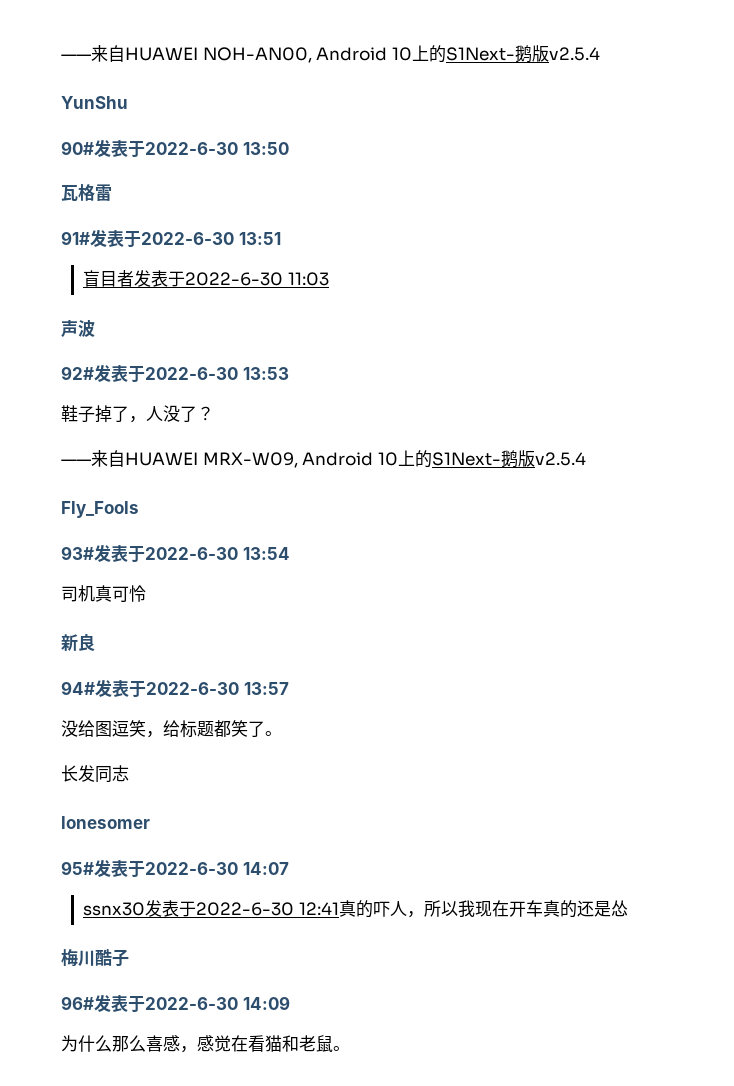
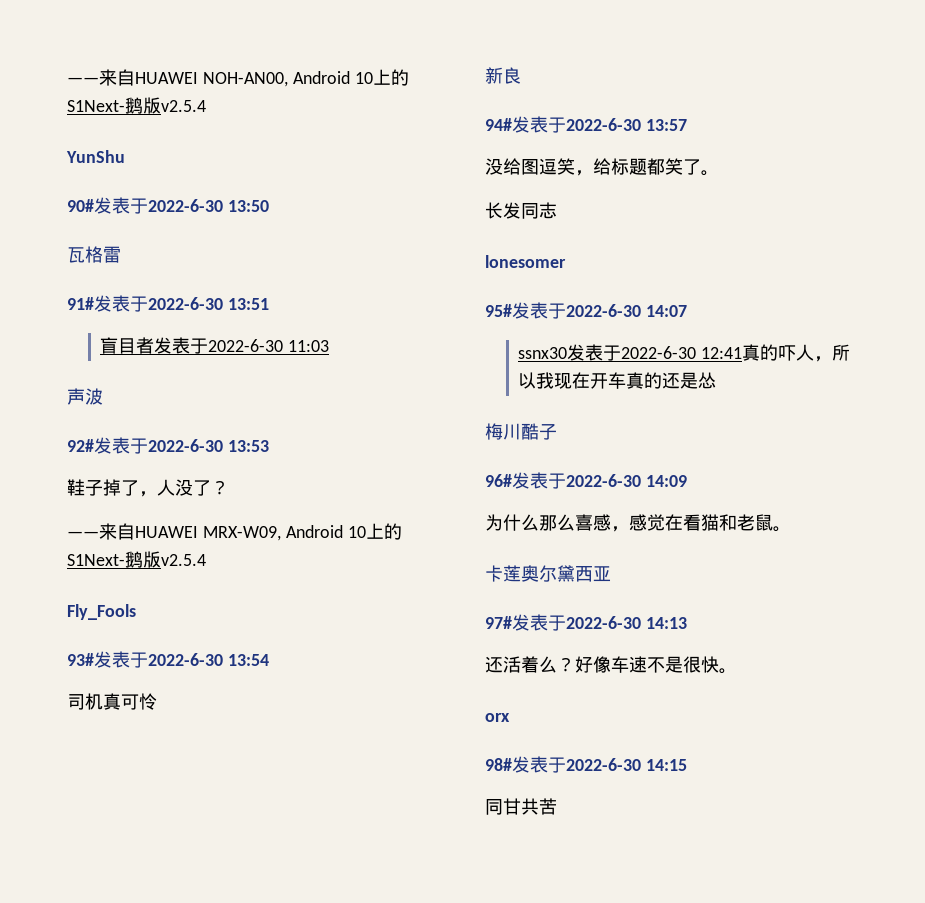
+ 卡莲奥尔黛西亚
+ 97#发表于2022-6-30 14:13
+ 还活着么？好像车速不是很快。
+ orx
+ 98#发表于2022-6-30 14:15
+ 同甘共苦

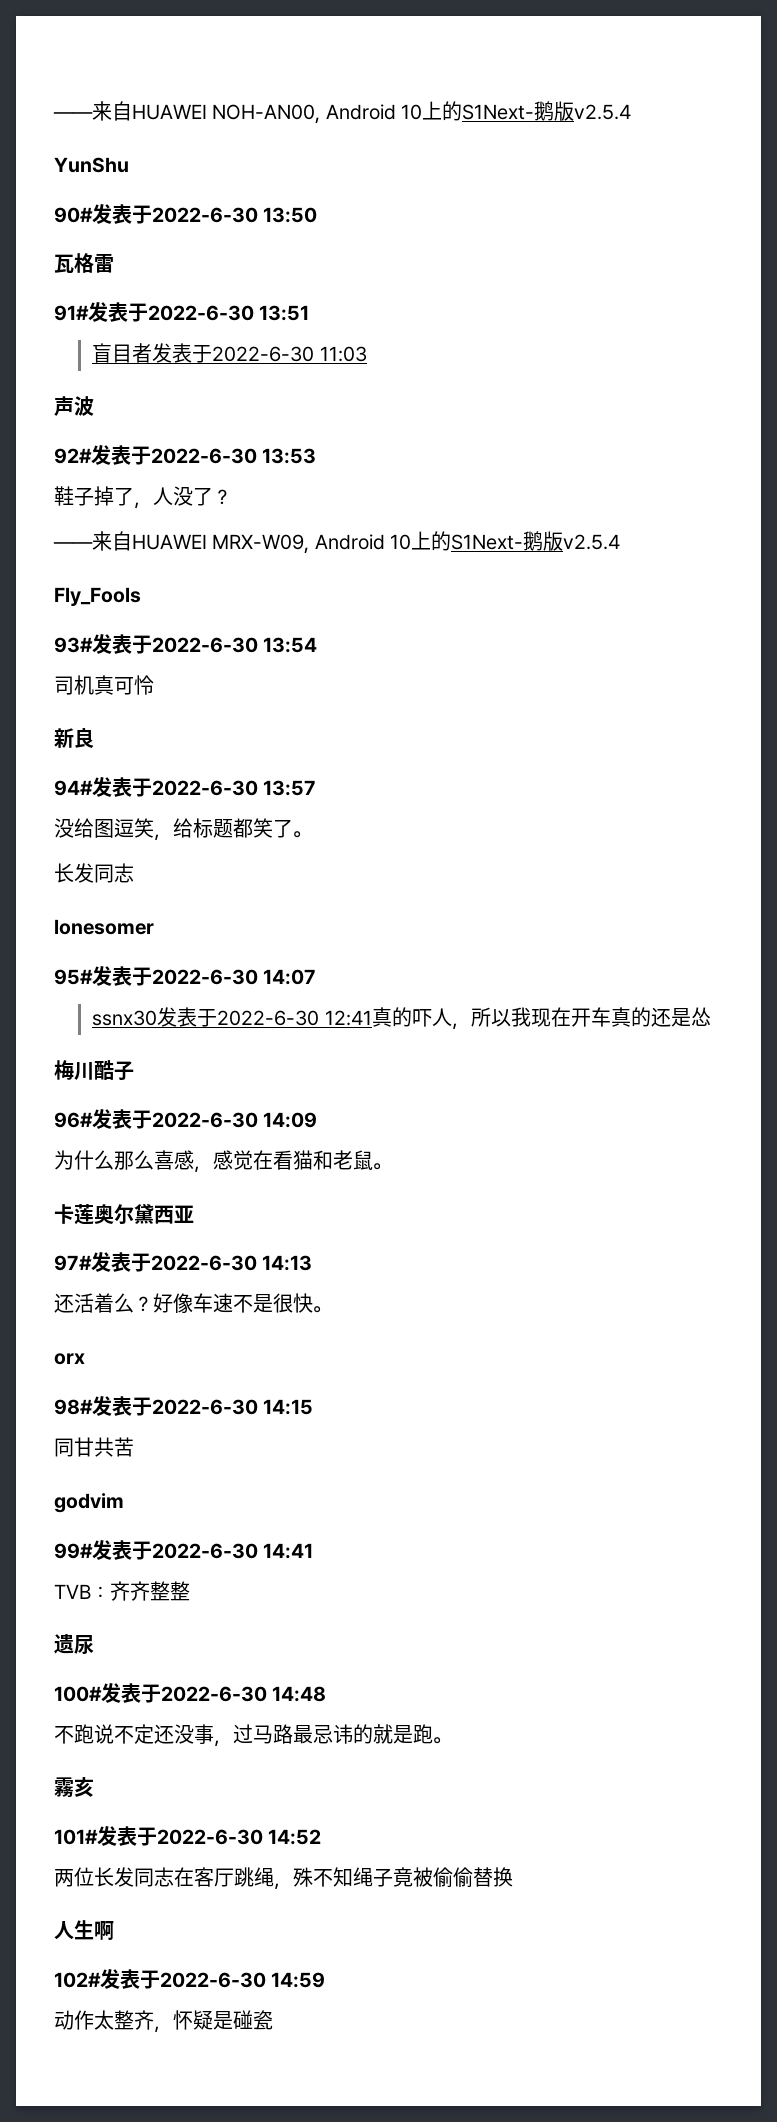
+ godvim
+ 99#发表于2022-6-30 14:41
+ TVB：齐齐整整
+ 遗尿
+ 100#发表于2022-6-30 14:48
+ 不跑说不定还没事，过马路最忌讳的就是跑。
+ 霧亥
+ 101#发表于2022-6-30 14:52
+ 两位长发同志在客厅跳绳，殊不知绳子竟被偷偷替换
+ 人生啊
+ 102#发表于2022-6-30 14:59
+ 动作太整齐，怀疑是碰瓷

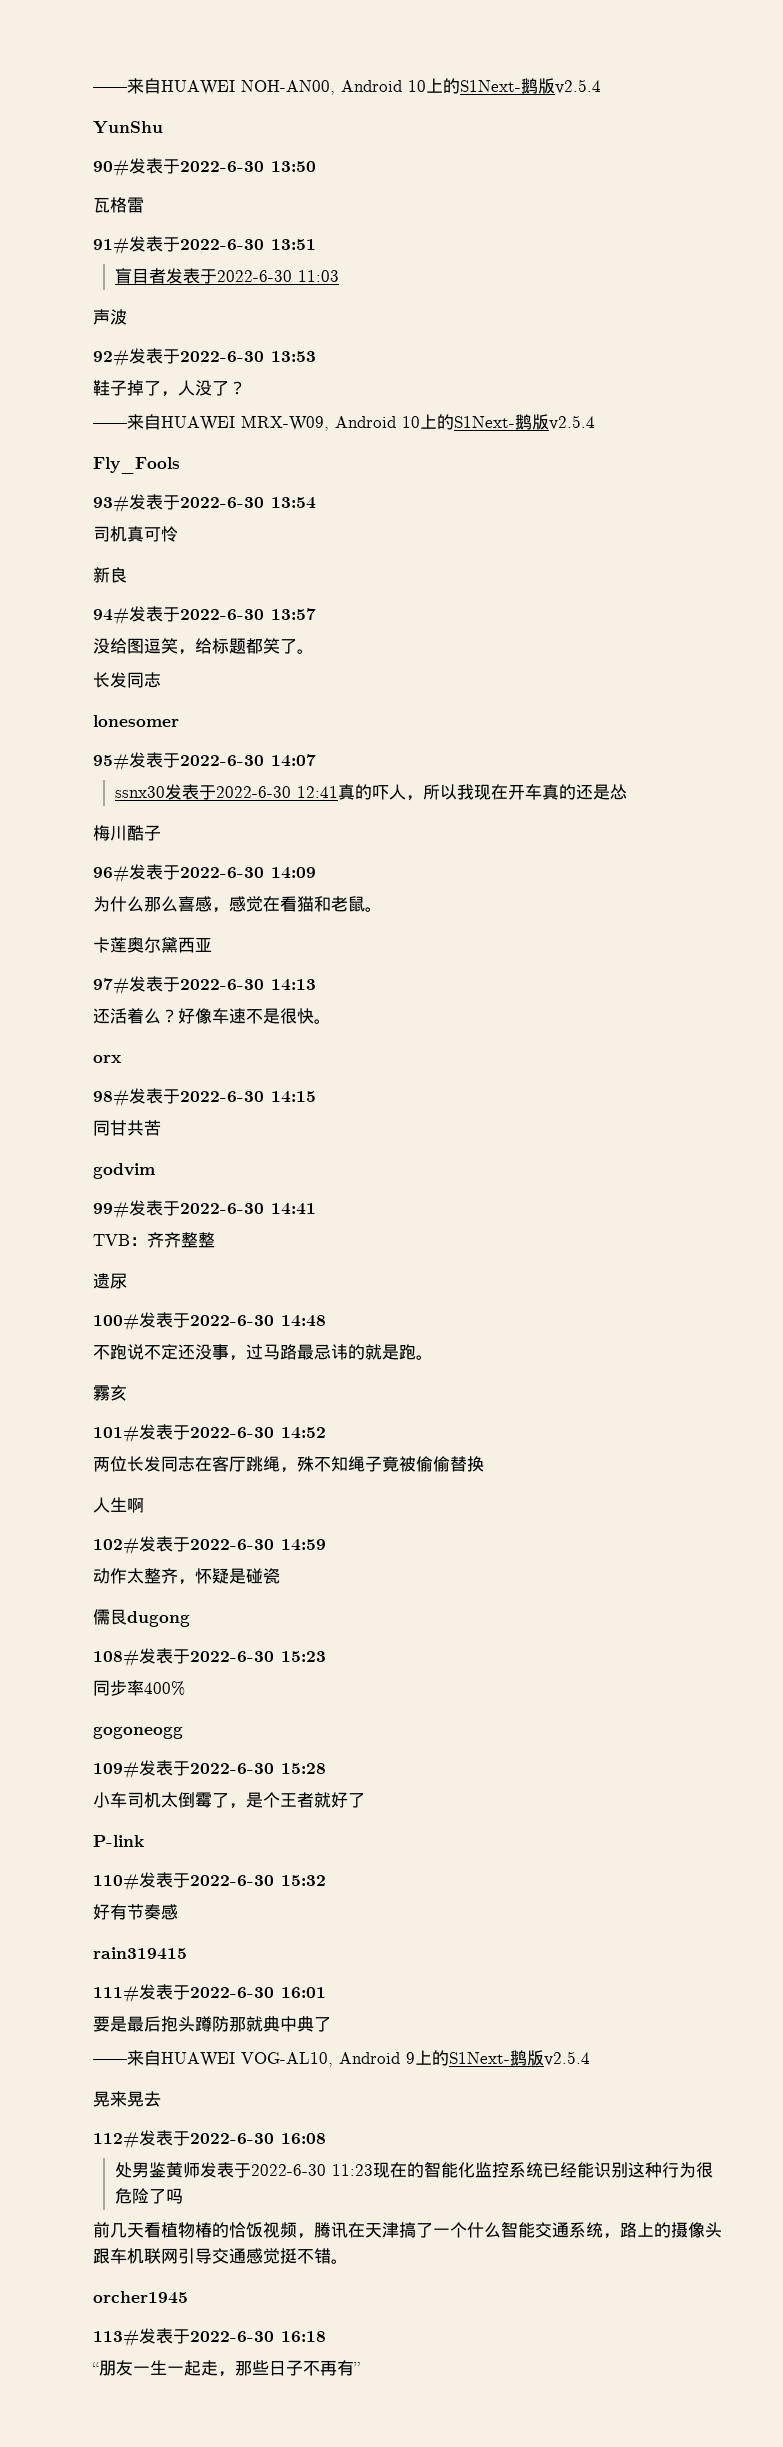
+ 儒艮dugong
+ 108#发表于2022-6-30 15:23
+ 同步率400%
+ gogoneogg
+ 109#发表于2022-6-30 15:28
+ 小车司机太倒霉了，是个王者就好了
+ P-link
+ 110#发表于2022-6-30 15:32
+ 好有节奏感
+ rain319415
+ 111#发表于2022-6-30 16:01
+ 要是最后抱头蹲防那就典中典了
+ ——来自HUAWEI VOG-AL10, Android 9上的S1Next-鹅版v2.5.4
+ 晃来晃去
+ 112#发表于2022-6-30 16:08
+ 处男鉴黄师发表于2022-6-30 11:23现在的智能化监控系统已经能识别这种行为很危险了吗
+ 前几天看植物椿的恰饭视频，腾讯在天津搞了一个什么智能交通系统，路上的摄像头跟车机联网引导交通感觉挺不错。
+ orcher1945
+ 113#发表于2022-6-30 16:18
+ “朋友一生一起走，那些日子不再有”

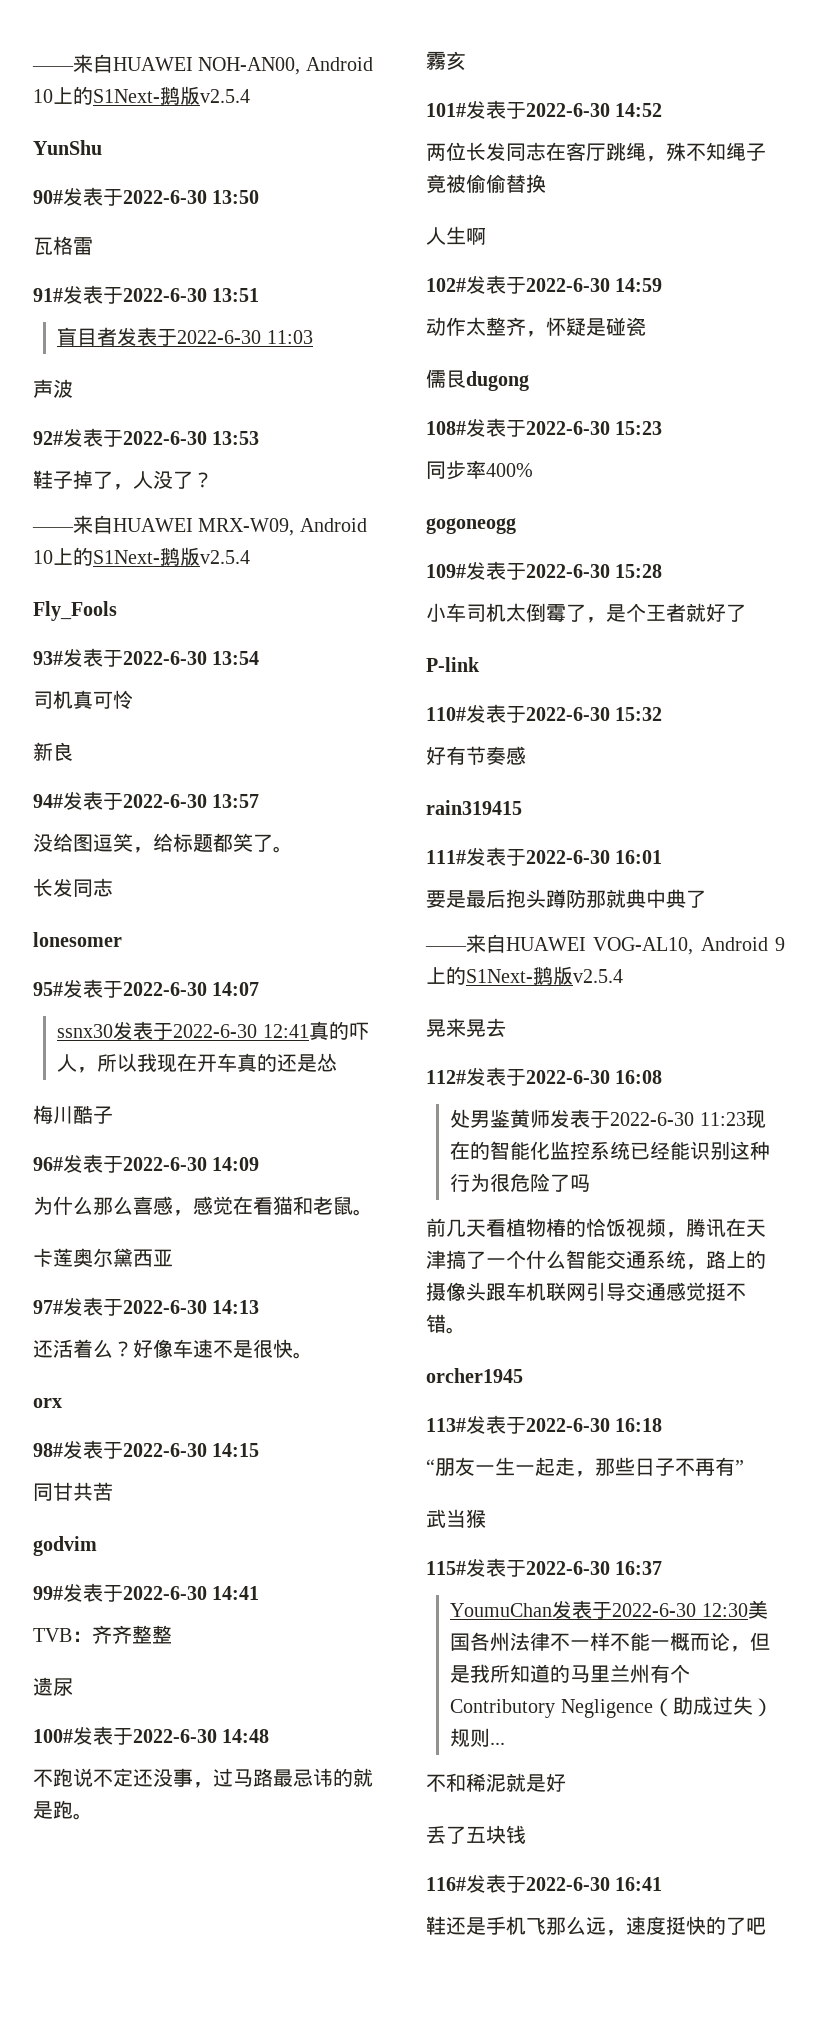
+ 武当猴
+ 115#发表于2022-6-30 16:37
+ YoumuChan发表于2022-6-30 12:30美国各州法律不一样不能一概而论，但是我所知道的马里兰州有个Contributory Negligence（助成过失）规则...
+ 不和稀泥就是好
+ 丢了五块钱
+ 116#发表于2022-6-30 16:41
+ 鞋还是手机飞那么远，速度挺快的了吧

